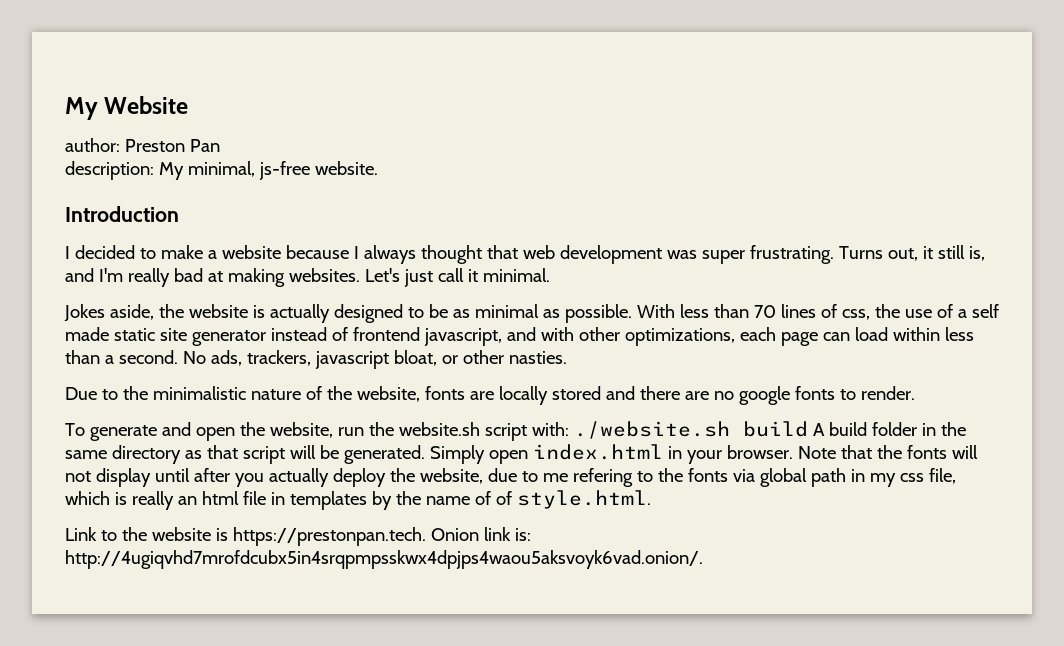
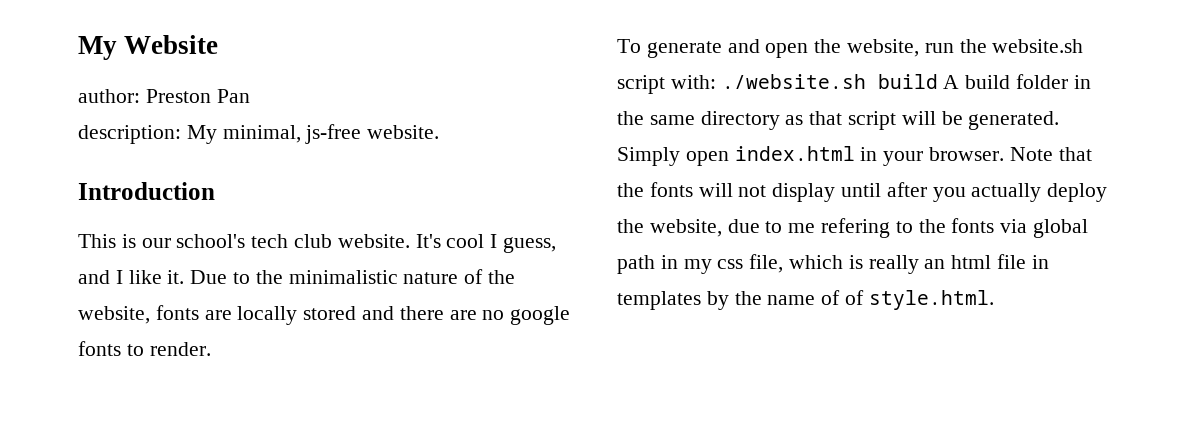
- I decided to make a website because I always thought that web development was super frustrating. Turns out, it still is, and I'm really bad at making websites. Let's just call it minimal.
- Jokes aside, the website is actually designed to be as minimal as possible. With less than 70 lines of css, the use of a self made static site generator instead of frontend javascript, and with other optimizations, each page can load within less than a second. No ads, trackers, javascript bloat, or other nasties.
- Due to the minimalistic nature of the website, fonts are locally stored and there are no google fonts to render.
+ This is our school's tech club website. It's cool I guess, and I like it. Due to the minimalistic nature of the website, fonts are locally stored and there are no google fonts to render.
- Link to the website is https://prestonpan.tech. Onion link is: http://4ugiqvhd7mrofdcubx5in4srqpmpsskwx4dpjps4waou5aksvoyk6vad.onion/.

